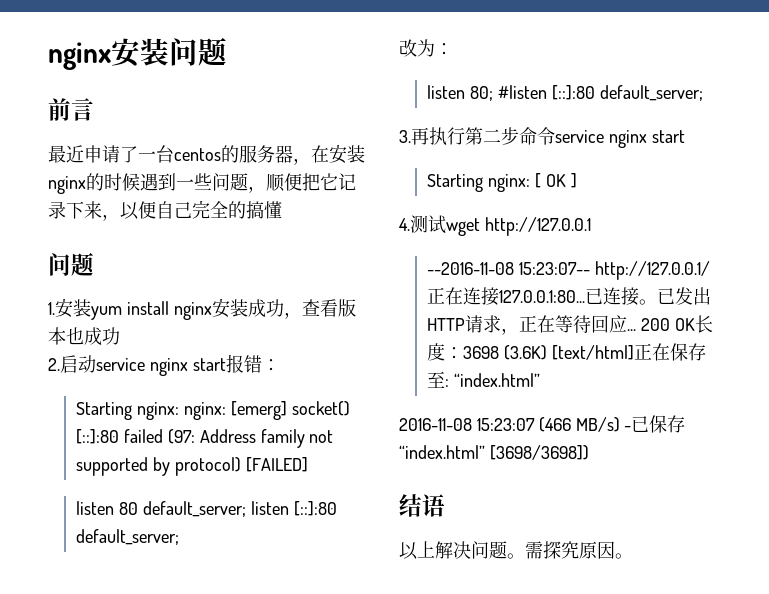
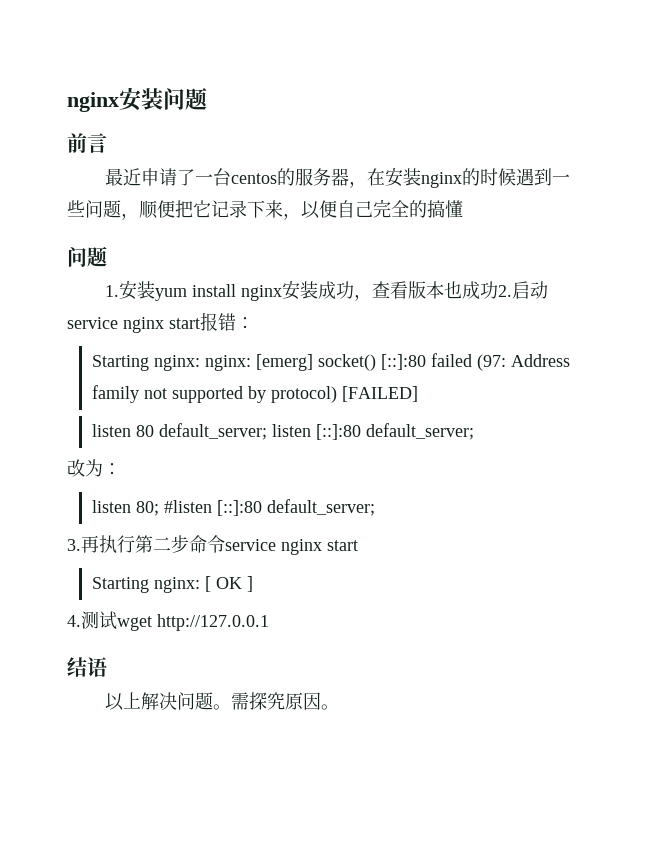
- 1.安装yum install nginx安装成功，查看版本也成功
- 2.启动service nginx start报错：
+ 1.安装yum install nginx安装成功，查看版本也成功2.启动service nginx start报错：
- --2016-11-08 15:23:07-- http://127.0.0.1/正在连接127.0.0.1:80...已连接。已发出HTTP请求，正在等待回应... 200 OK长度：3698 (3.6K) [text/html]正在保存至: “index.html”
- 2016-11-08 15:23:07 (466 MB/s) -已保存“index.html” [3698/3698])

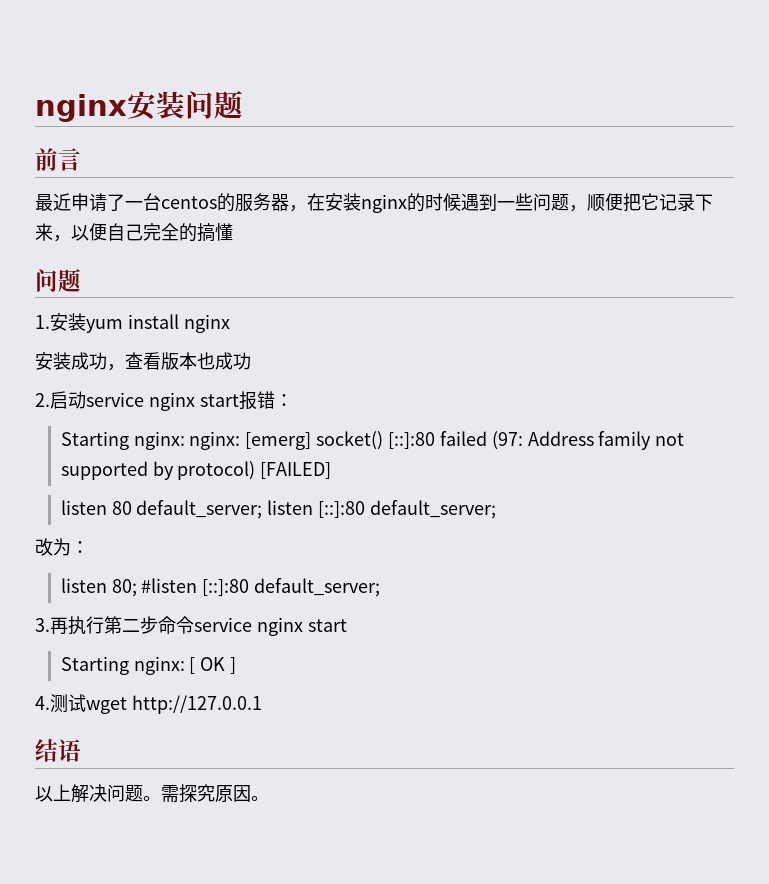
- 1.安装yum install nginx安装成功，查看版本也成功2.启动service nginx start报错：
+ 1.安装yum install nginx
+ 安装成功，查看版本也成功
+ 2.启动service nginx start报错：

